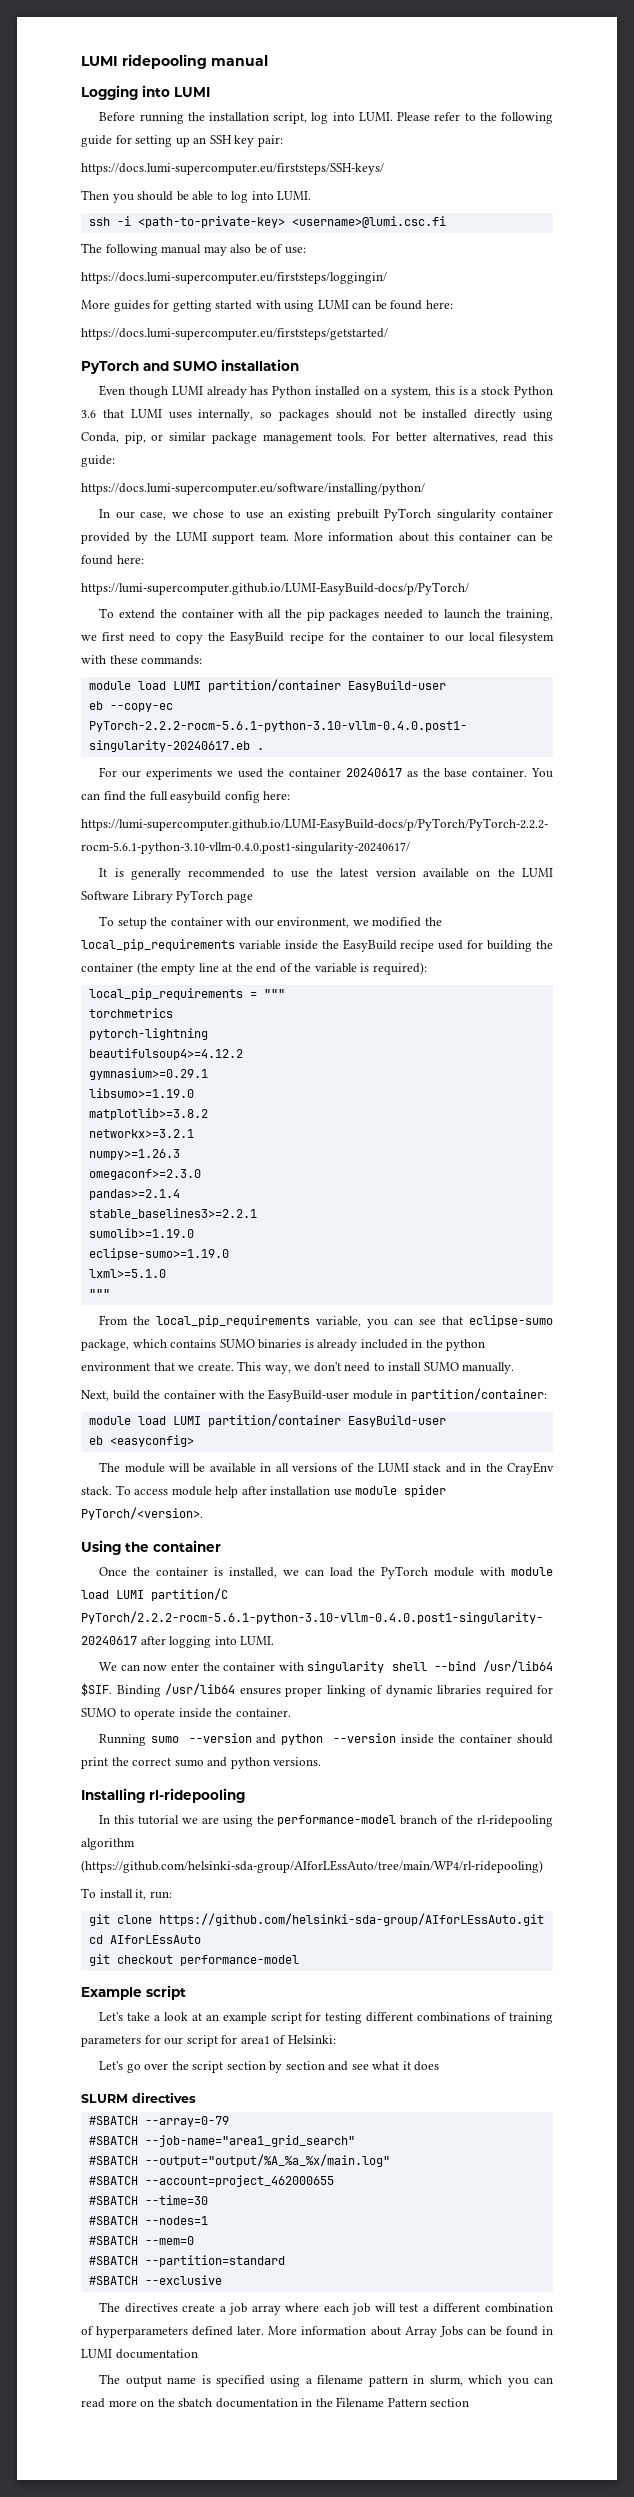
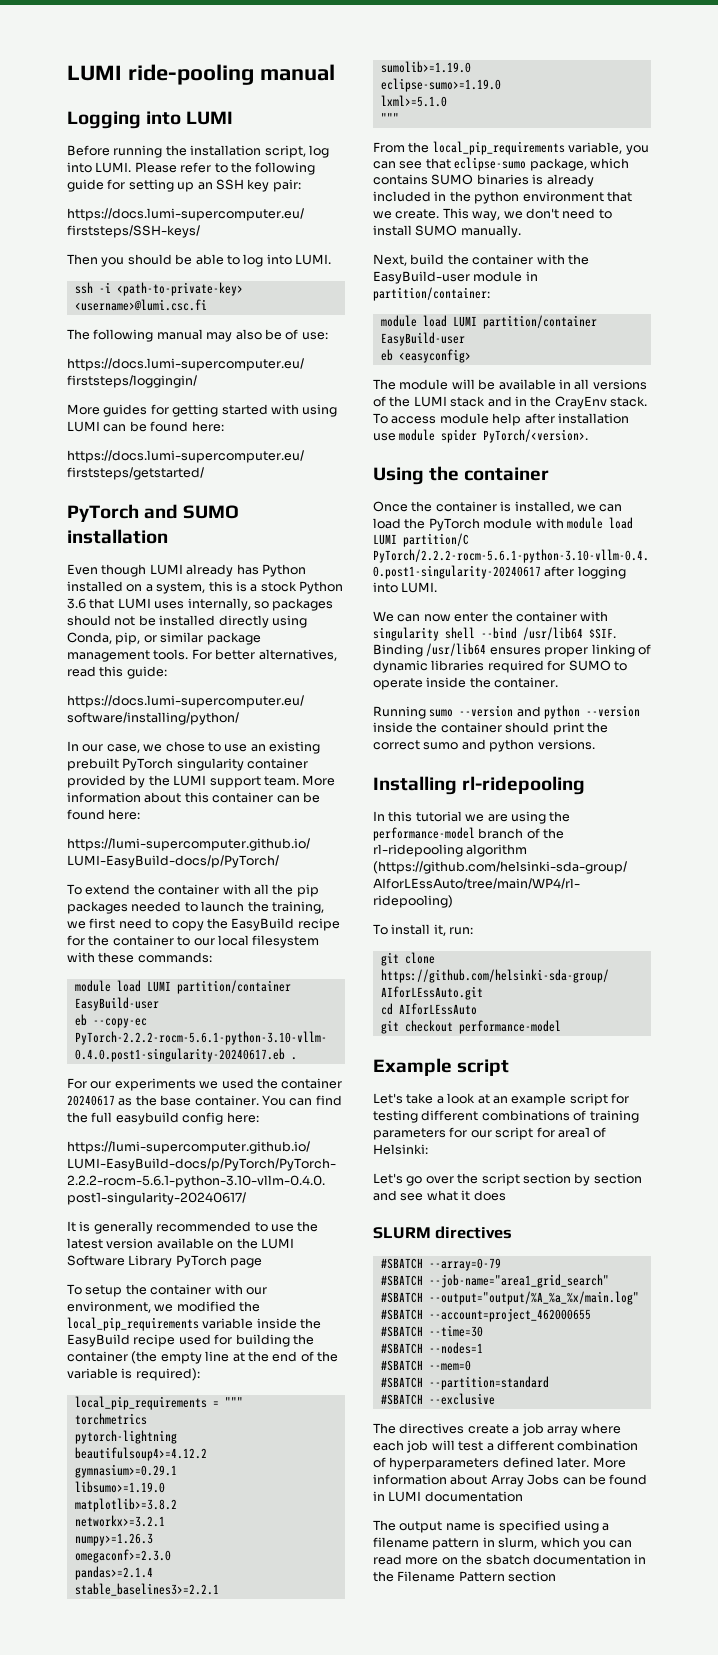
- LUMI ridepooling manual
+ LUMI ride-pooling manual

